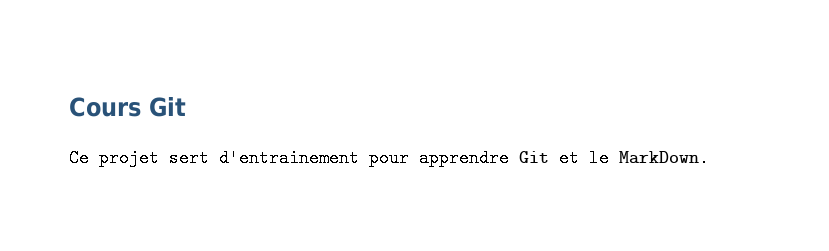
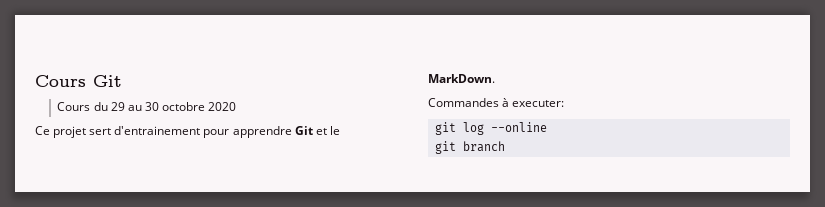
+ Cours du 29 au 30 octobre 2020
+ Commandes à executer:
+ git log --online
+ git branch

